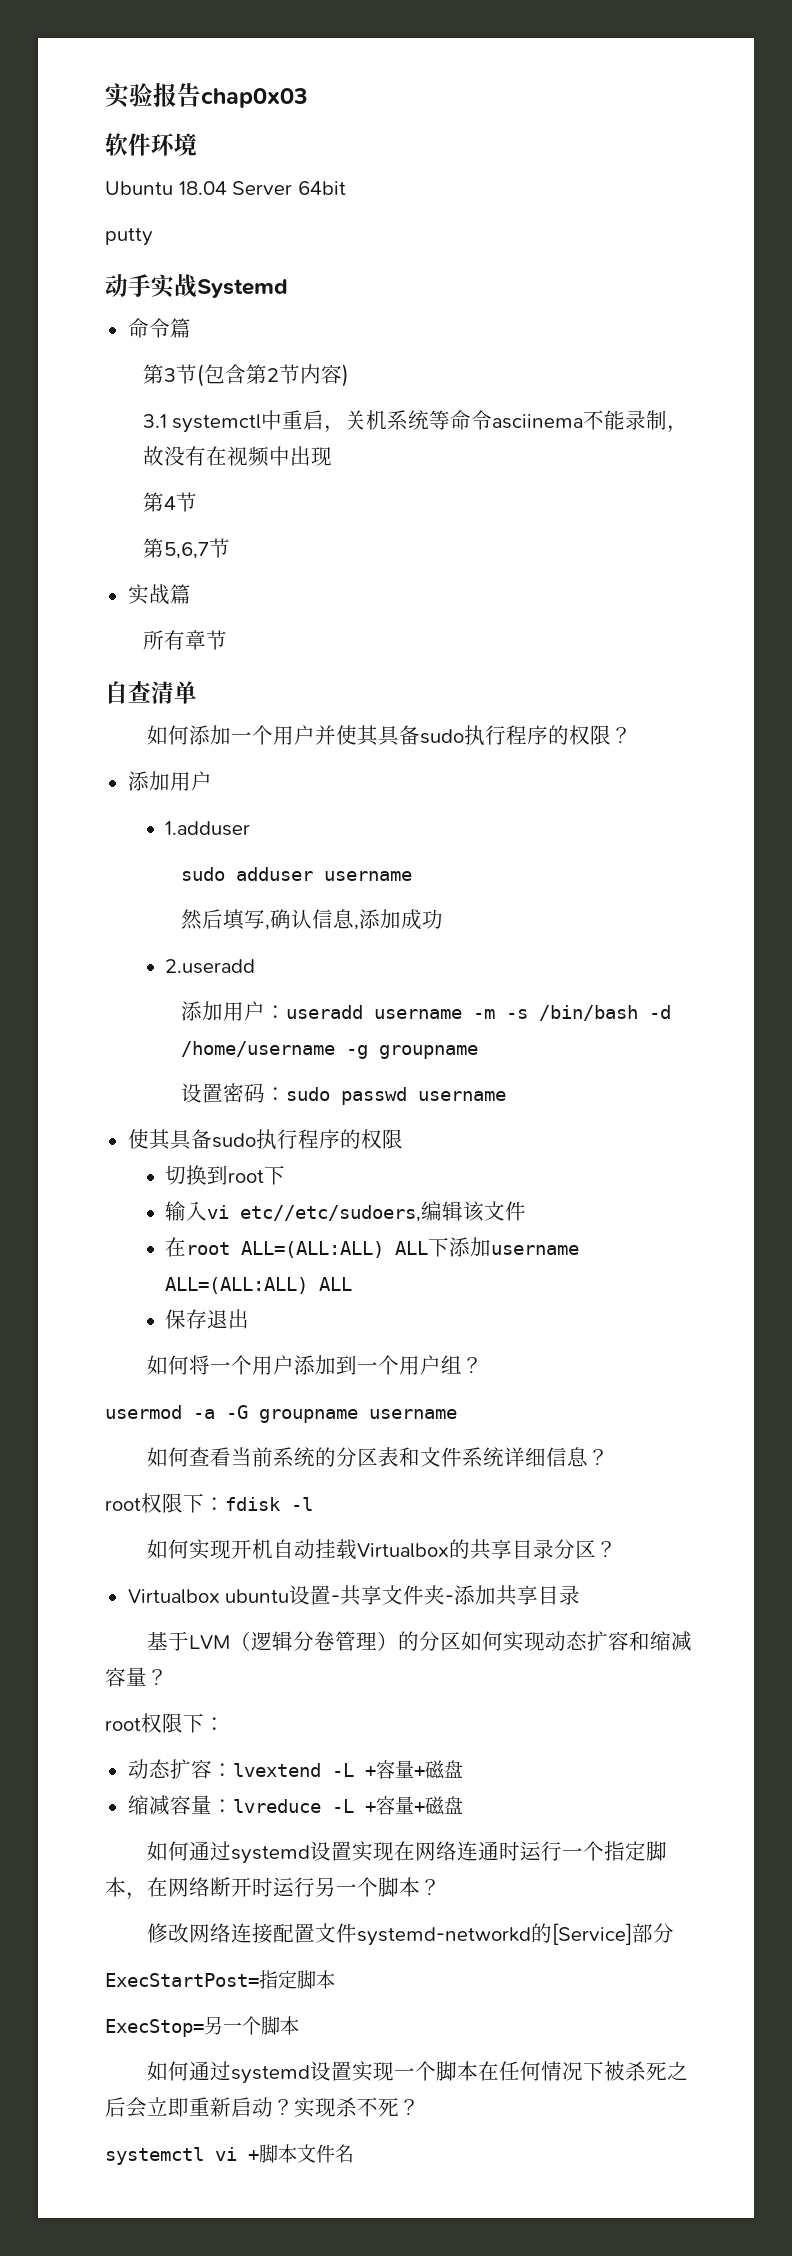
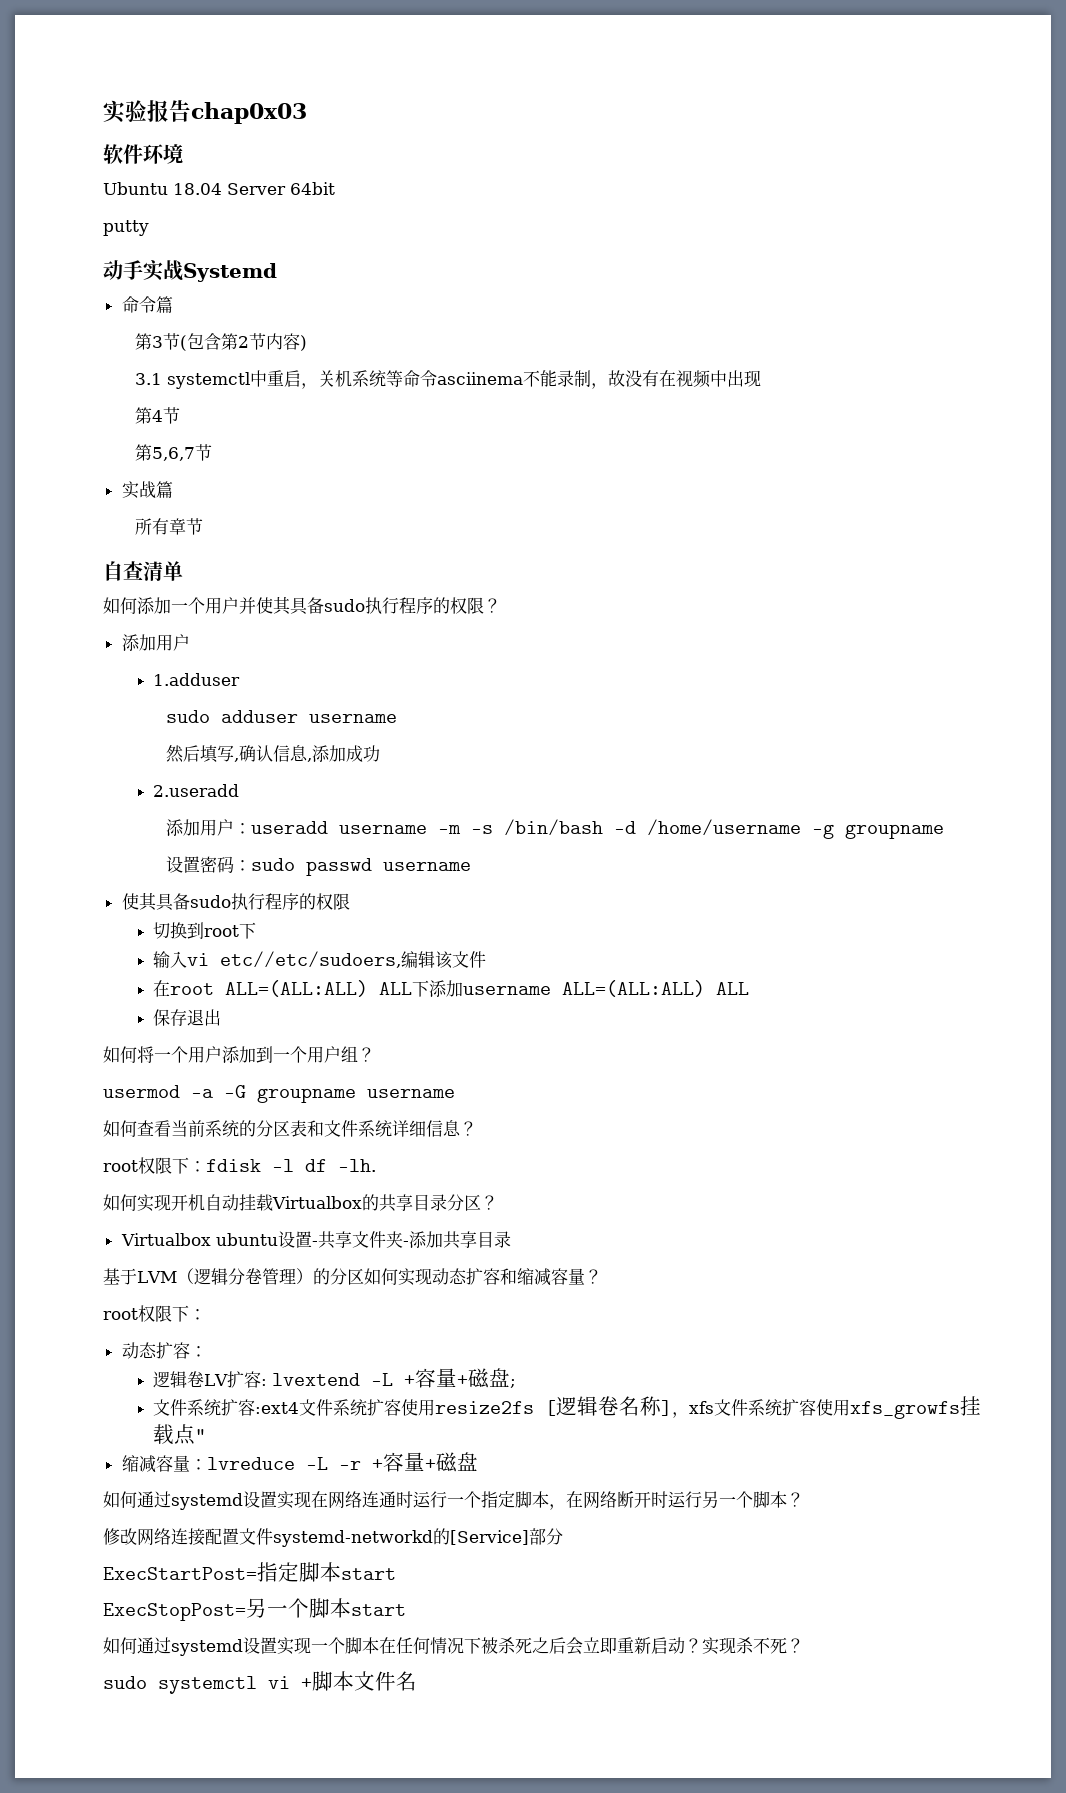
- root权限下：fdisk -l
+ root权限下：fdisk -l df -lh.
- 动态扩容：lvextend -L +容量+磁盘
+ 动态扩容：
+ 逻辑卷LV扩容: lvextend -L +容量+磁盘;
+ 文件系统扩容:ext4文件系统扩容使用resize2fs [逻辑卷名称]，xfs文件系统扩容使用xfs_growfs挂载点"
- 缩减容量：lvreduce -L +容量+磁盘
+ 缩减容量：lvreduce -L -r +容量+磁盘
- ExecStartPost=指定脚本
- ExecStop=另一个脚本
+ ExecStartPost=指定脚本start
+ ExecStopPost=另一个脚本start
- systemctl vi +脚本文件名
+ sudo systemctl vi +脚本文件名

